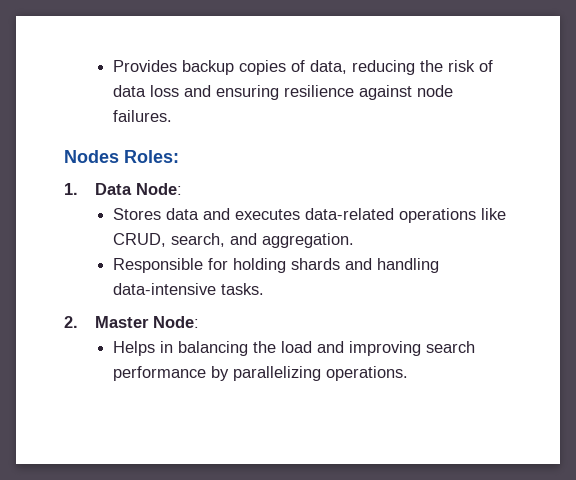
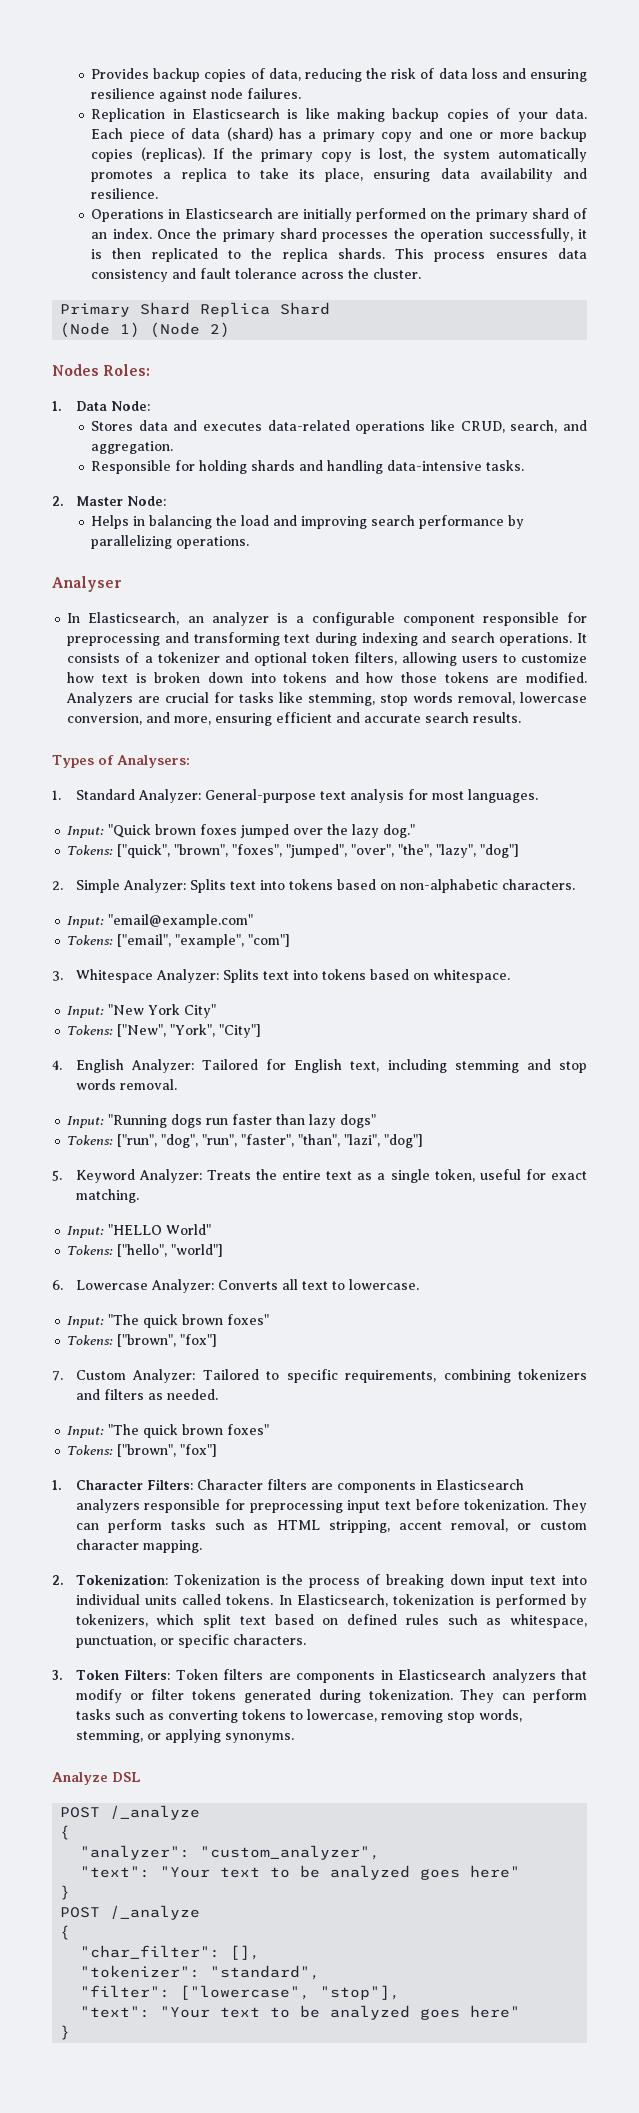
+ Replication in Elasticsearch is like making backup copies of your data. Each piece of data (shard) has a primary copy and one or more backup copies (replicas). If the primary copy is lost, the system automatically promotes a replica to take its place, ensuring data availability and resilience.
+ Operations in Elasticsearch are initially performed on the primary shard of an index. Once the primary shard processes the operation successfully, it is then replicated to the replica shards. This process ensures data consistency and fault tolerance across the cluster.
+ Primary Shard Replica Shard
+ (Node 1) (Node 2)
+ Analyser
+ In Elasticsearch, an analyzer is a configurable component responsible for preprocessing and transforming text during indexing and search operations. It consists of a tokenizer and optional token filters, allowing users to customize how text is broken down into tokens and how those tokens are modified. Analyzers are crucial for tasks like stemming, stop words removal, lowercase conversion, and more, ensuring efficient and accurate search results.
+ Types of Analysers:
+ 1. Standard Analyzer: General-purpose text analysis for most languages.
+ Input: "Quick brown foxes jumped over the lazy dog."
+ Tokens: ["quick", "brown", "foxes", "jumped", "over", "the", "lazy", "dog"]
+ 2. Simple Analyzer: Splits text into tokens based on non-alphabetic characters.
+ Input: "email@example.com"
+ Tokens: ["email", "example", "com"]
+ 3. Whitespace Analyzer: Splits text into tokens based on whitespace.
+ Input: "New York City"
+ Tokens: ["New", "York", "City"]
+ 4. English Analyzer: Tailored for English text, including stemming and stop words removal.
+ Input: "Running dogs run faster than lazy dogs"
+ Tokens: ["run", "dog", "run", "faster", "than", "lazi", "dog"]
+ 5. Keyword Analyzer: Treats the entire text as a single token, useful for exact matching.
+ Input: "HELLO World"
+ Tokens: ["hello", "world"]
+ 6. Lowercase Analyzer: Converts all text to lowercase.
+ Input: "The quick brown foxes"
+ Tokens: ["brown", "fox"]
+ 7. Custom Analyzer: Tailored to specific requirements, combining tokenizers and filters as needed.
+ Input: "The quick brown foxes"
+ Tokens: ["brown", "fox"]
+ 1. Character Filters: Character filters are components in Elasticsearch analyzers responsible for preprocessing input text before tokenization. They can perform tasks such as HTML stripping, accent removal, or custom character mapping.
+ 2. Tokenization: Tokenization is the process of breaking down input text into individual units called tokens. In Elasticsearch, tokenization is performed by tokenizers, which split text based on defined rules such as whitespace, punctuation, or specific characters.
+ 3. Token Filters: Token filters are components in Elasticsearch analyzers that modify or filter tokens generated during tokenization. They can perform tasks such as converting tokens to lowercase, removing stop words, stemming, or applying synonyms.
+ Analyze DSL
+ POST /_analyze
+ {
+ "analyzer": "custom_analyzer",
+ "text": "Your text to be analyzed goes here"
+ }
+ POST /_analyze
+ {
+ "char_filter": [],
+ "tokenizer": "standard",
+ "filter": ["lowercase", "stop"],
+ "text": "Your text to be analyzed goes here"
+ }

